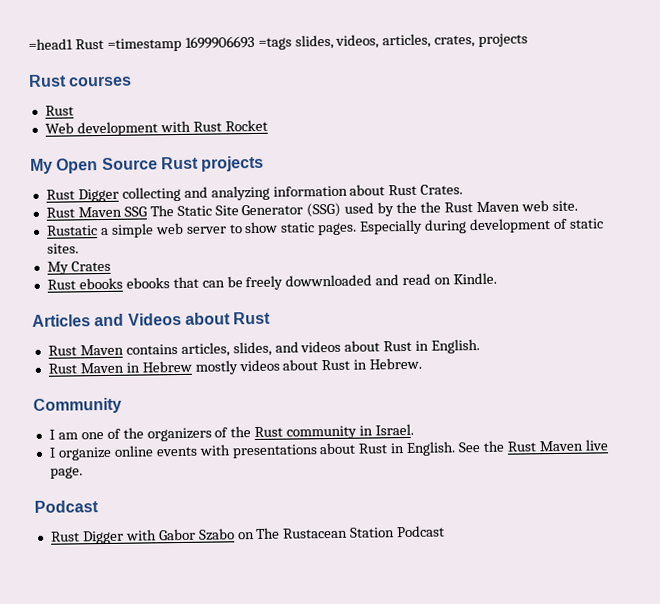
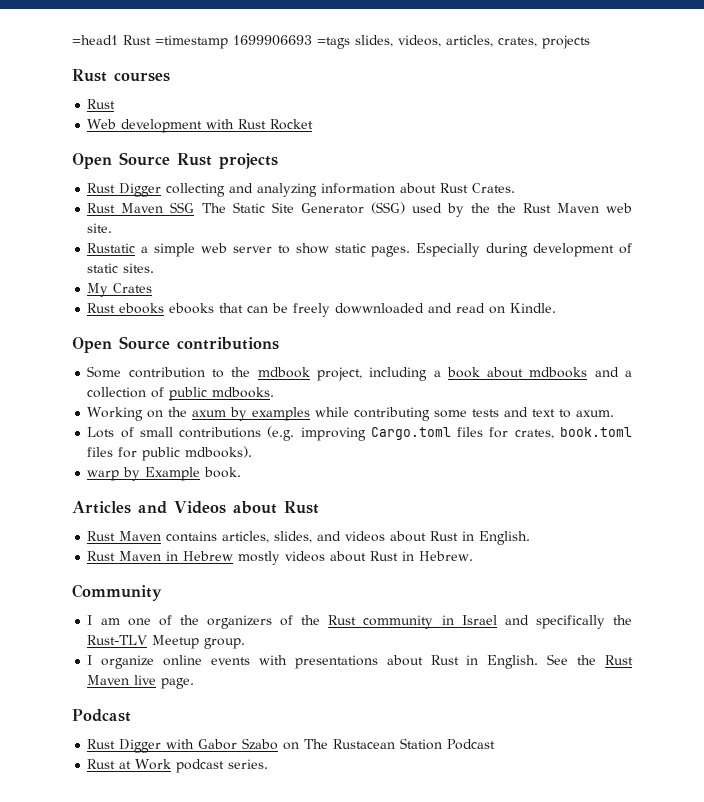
- My Open Source Rust projects
+ Open Source Rust projects
+ Open Source contributions
+ Some contribution to the mdbook project, including a book about mdbooks and a collection of public mdbooks.
+ Working on the axum by examples while contributing some tests and text to axum.
+ Lots of small contributions (e.g. improving Cargo.toml files for crates, book.toml files for public mdbooks).
+ warp by Example book.
- I am one of the organizers of the Rust community in Israel.
+ I am one of the organizers of the Rust community in Israel and specifically the Rust-TLV Meetup group.
+ Rust at Work podcast series.

